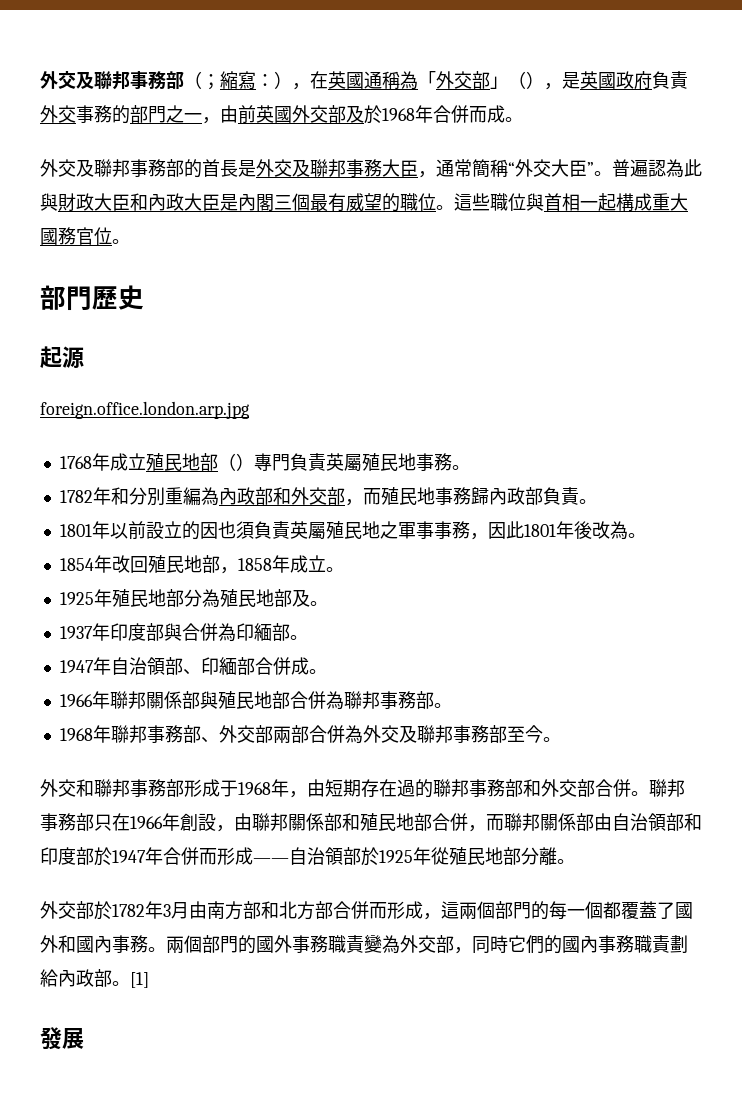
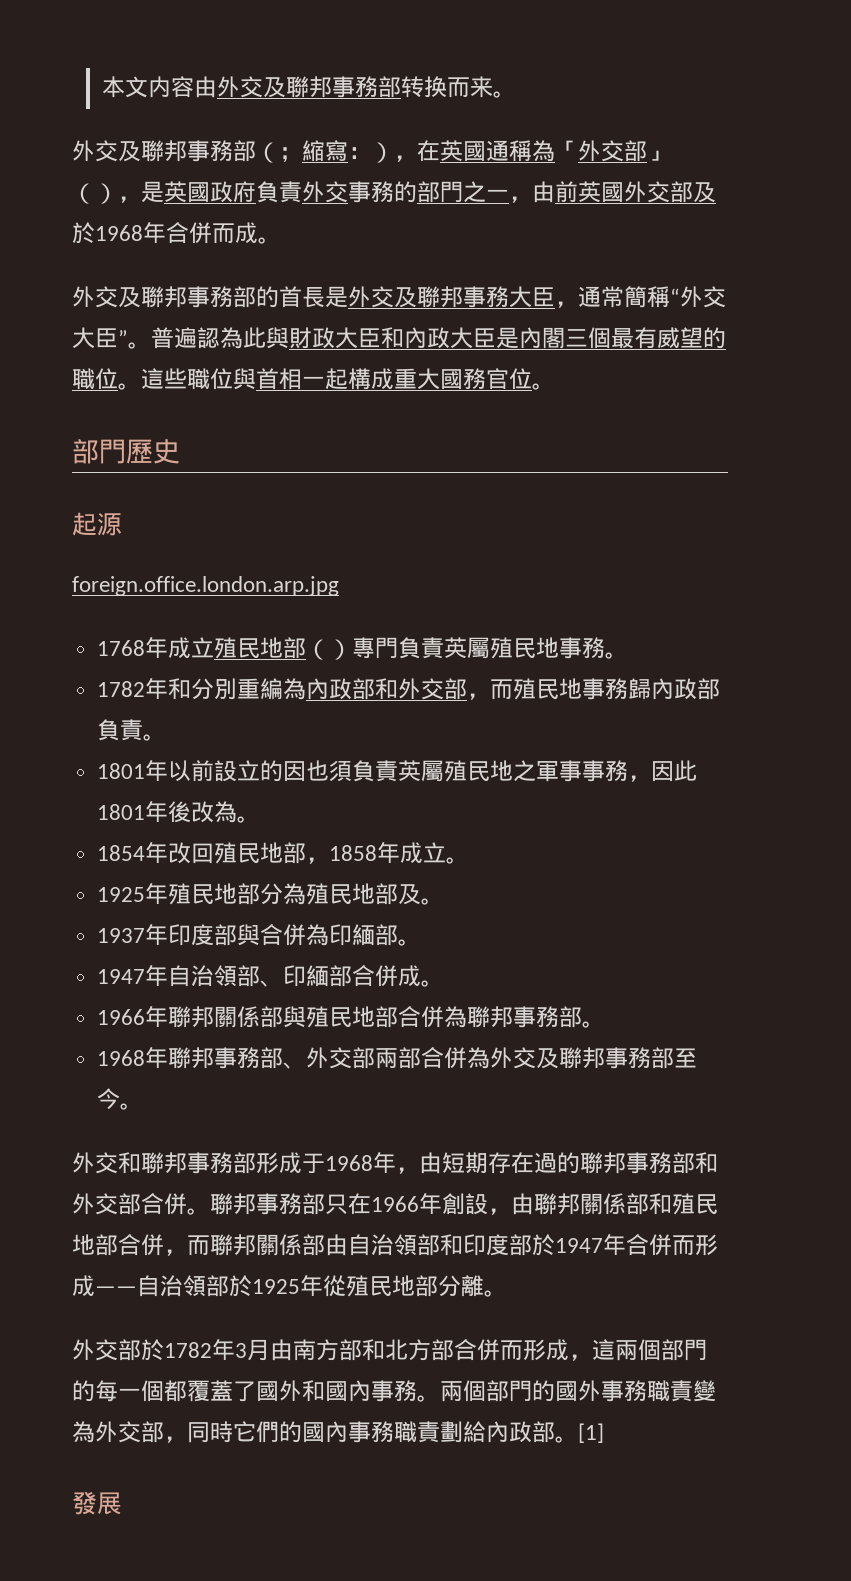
+ 本文内容由外交及聯邦事務部转换而来。

